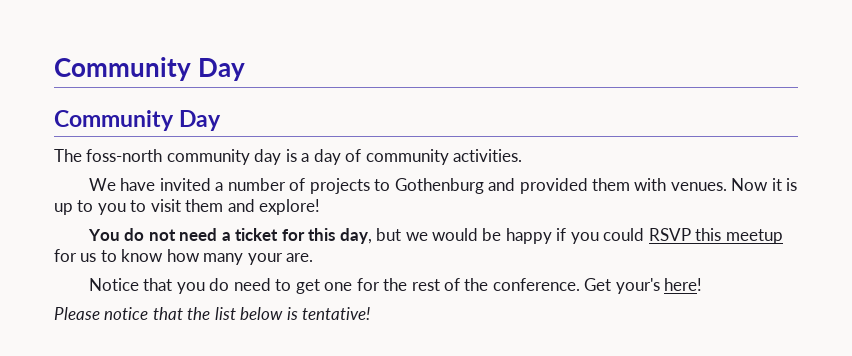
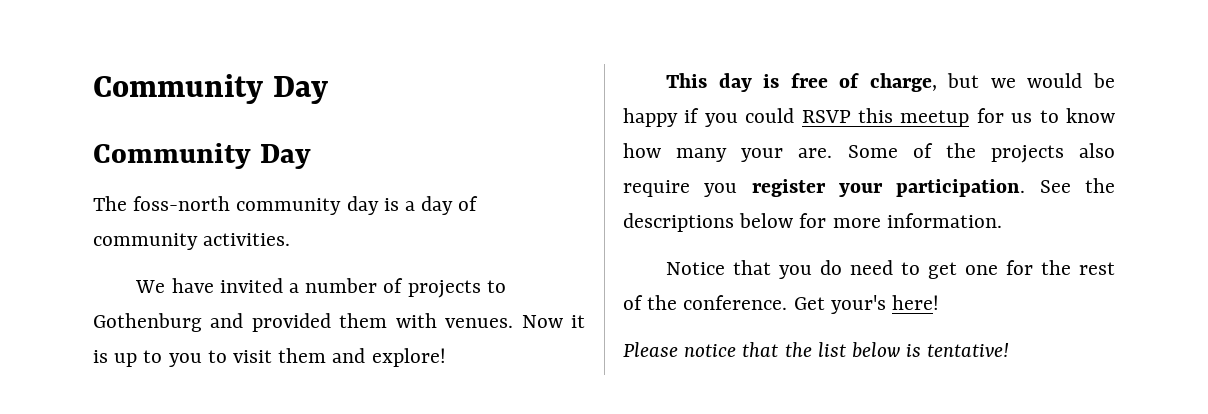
- You do not need a ticket for this day, but we would be happy if you could RSVP this meetup for us to know how many your are.
+ This day is free of charge, but we would be happy if you could RSVP this meetup for us to know how many your are. Some of the projects also require you register your participation. See the descriptions below for more information.

